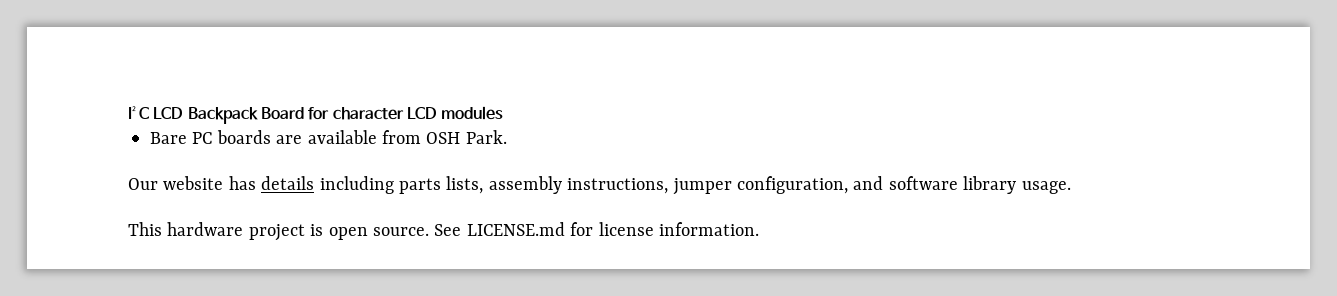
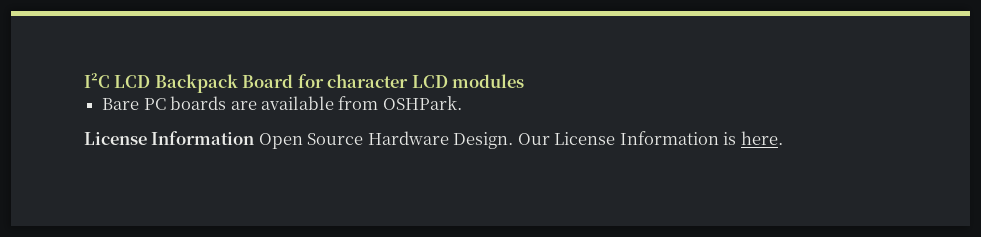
- Bare PC boards are available from OSH Park.
- Our website has details including parts lists, assembly instructions, jumper configuration, and software library usage.
- This hardware project is open source. See LICENSE.md for license information.
+ Bare PC boards are available from OSHPark.
+ License Information Open Source Hardware Design. Our License Information is here.

